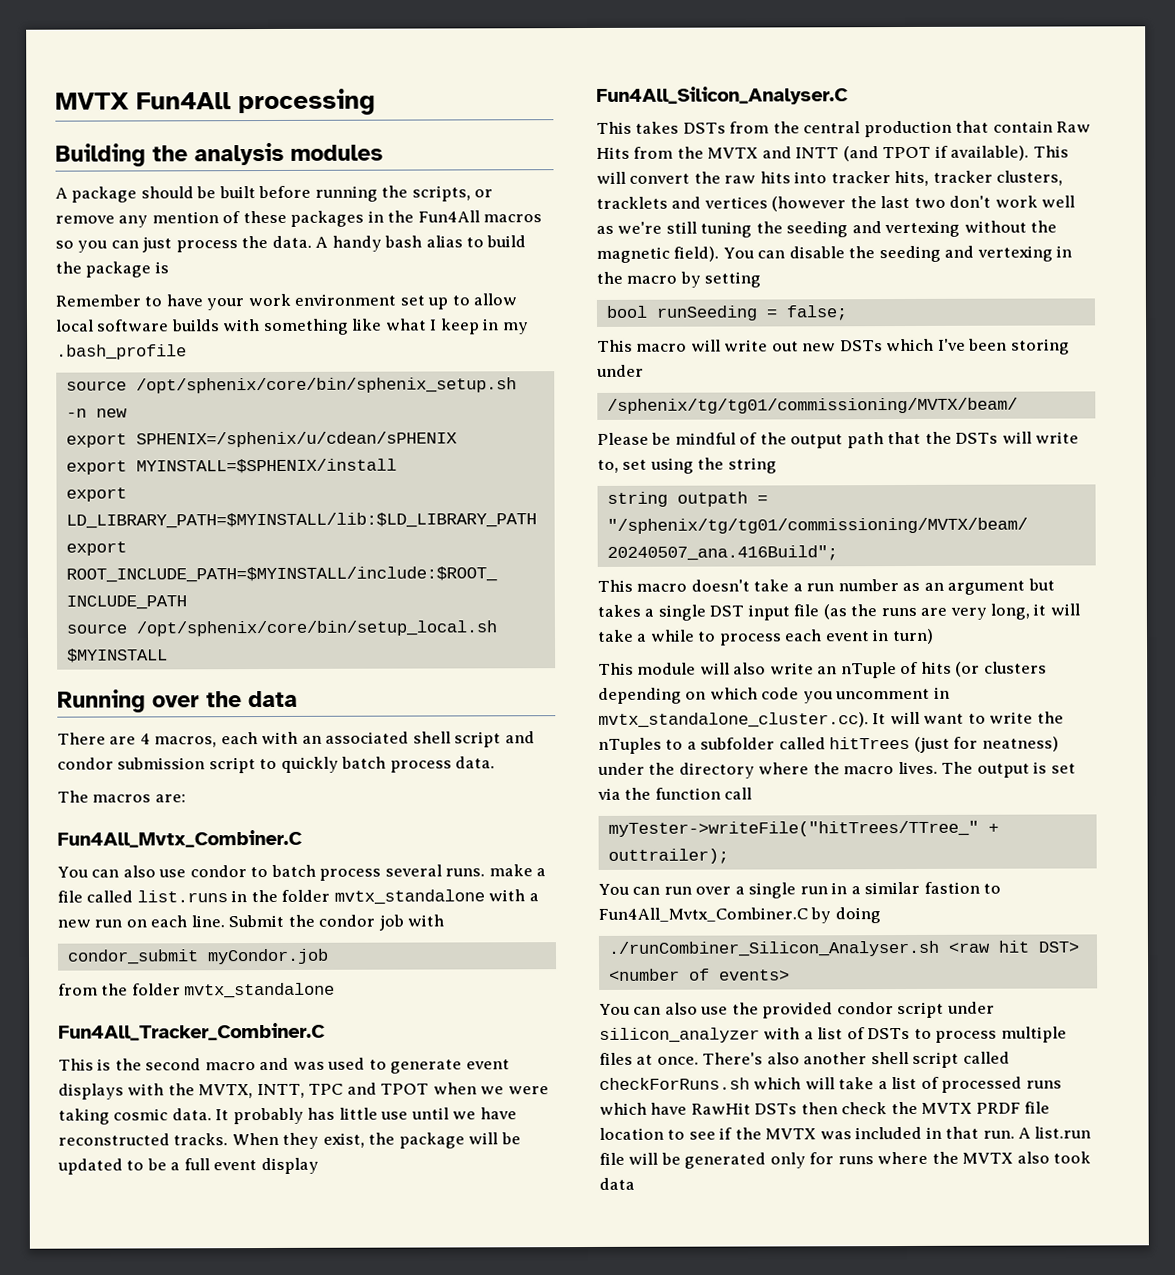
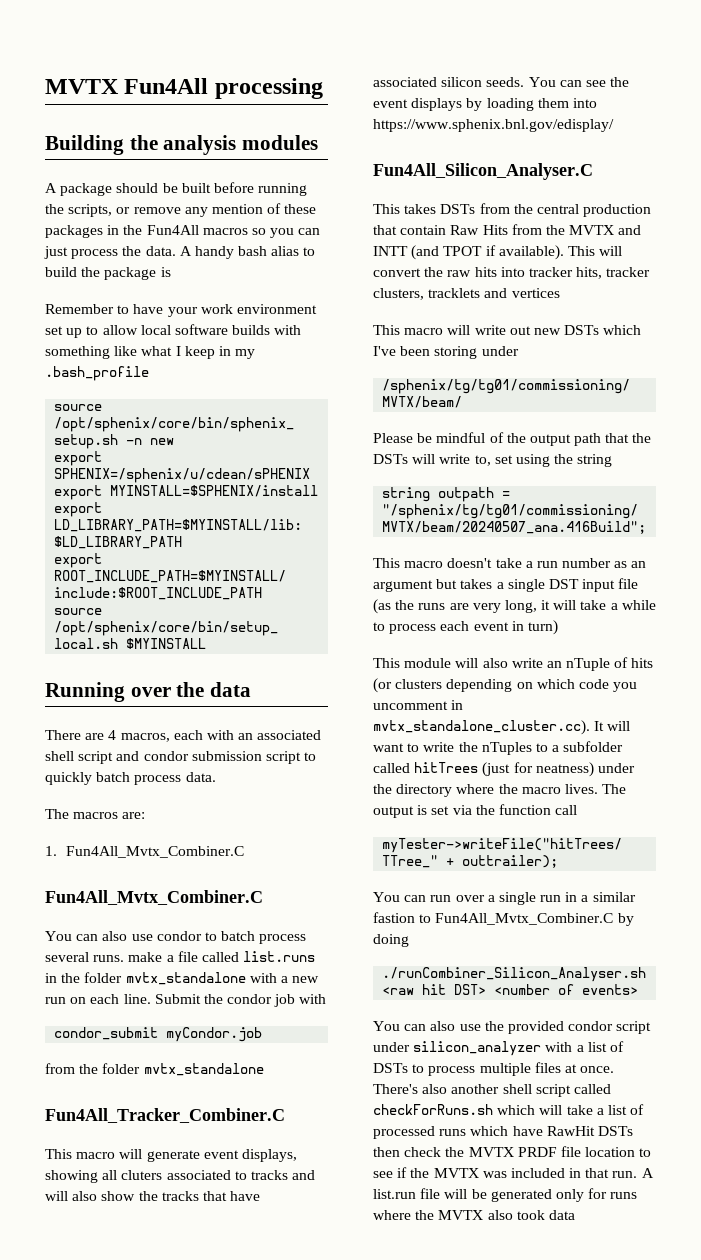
+ 1. Fun4All_Mvtx_Combiner.C
- This is the second macro and was used to generate event displays with the MVTX, INTT, TPC and TPOT when we were taking cosmic data. It probably has little use until we have reconstructed tracks. When they exist, the package will be updated to be a full event display
+ This macro will generate event displays, showing all cluters associated to tracks and will also show the tracks that have associated silicon seeds. You can see the event displays by loading them into https://www.sphenix.bnl.gov/edisplay/
- This will convert the raw hits into tracker hits, tracker clusters, tracklets and vertices (however the last two don't work well as we're still tuning the seeding and vertexing without the magnetic field). You can disable the seeding and vertexing in the macro by setting
- bool runSeeding = false;
+ This will convert the raw hits into tracker hits, tracker clusters, tracklets and vertices

